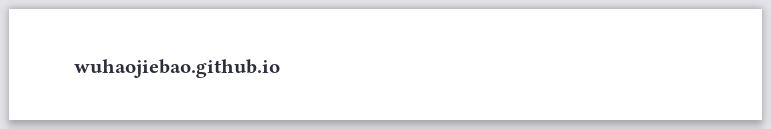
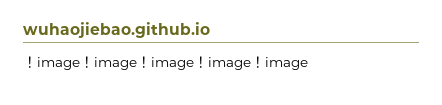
+ ！image！image！image！image！image

